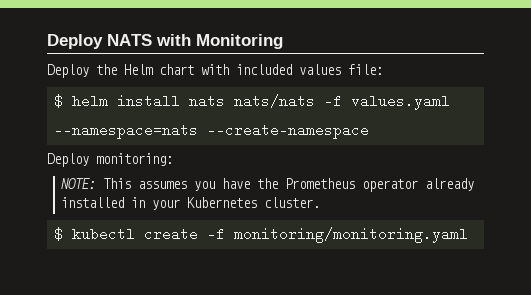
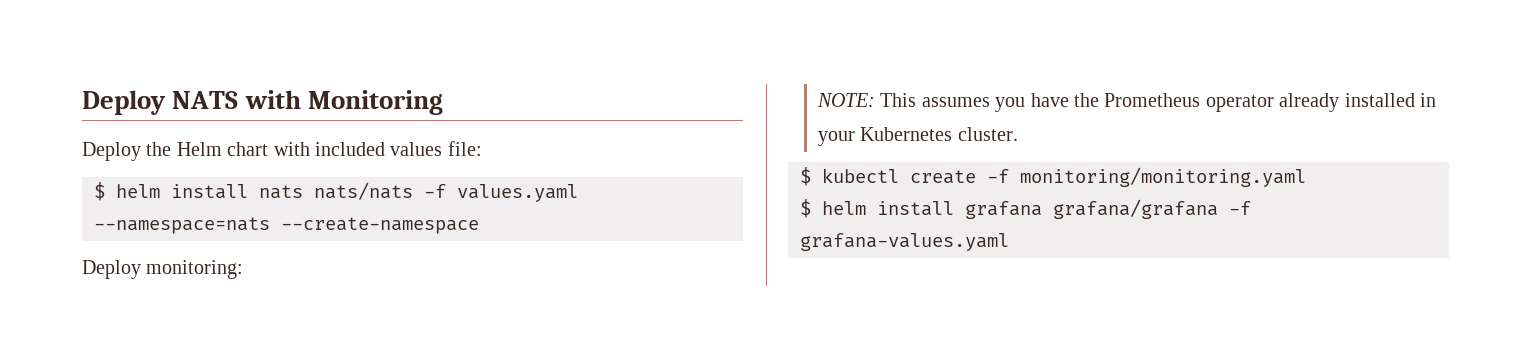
+ $ helm install grafana grafana/grafana -f grafana-values.yaml

